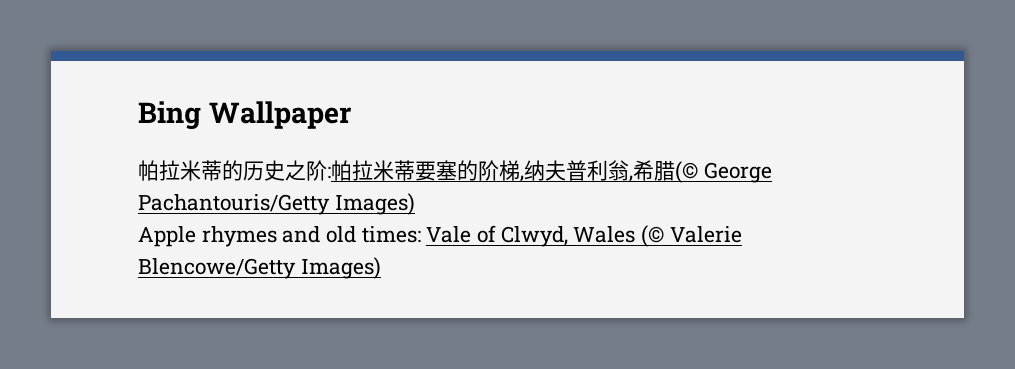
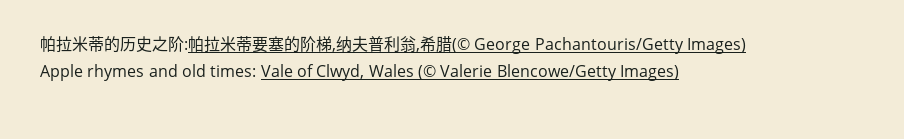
- Bing Wallpaper

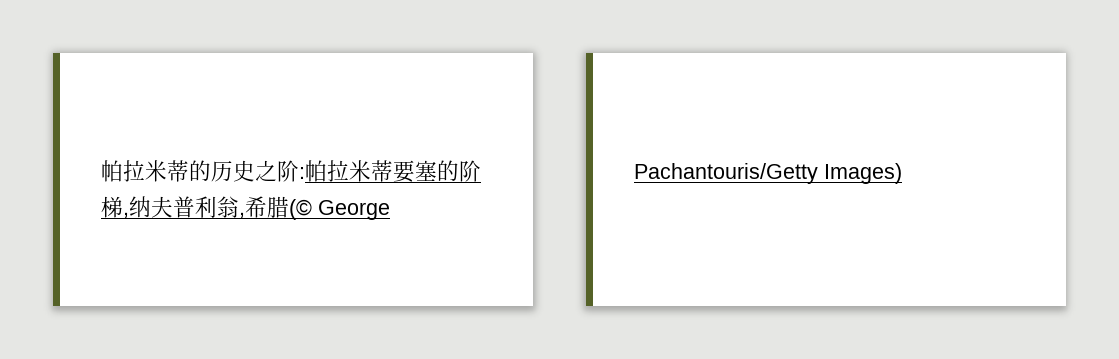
- Apple rhymes and old times: Vale of Clwyd, Wales (© Valerie Blencowe/Getty Images)

